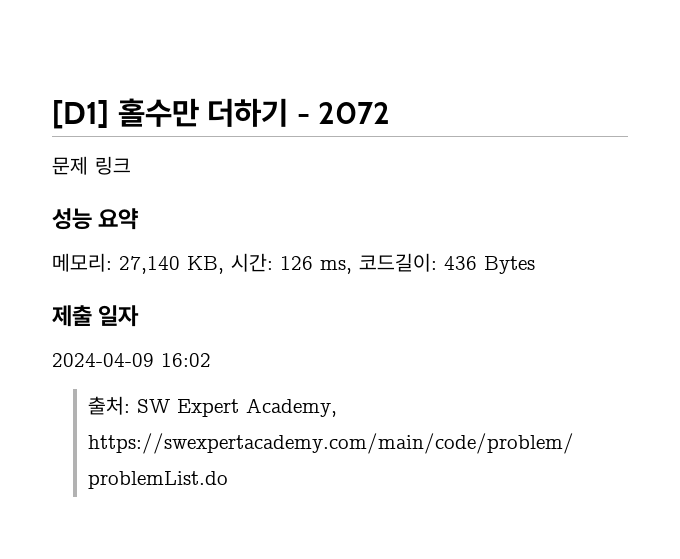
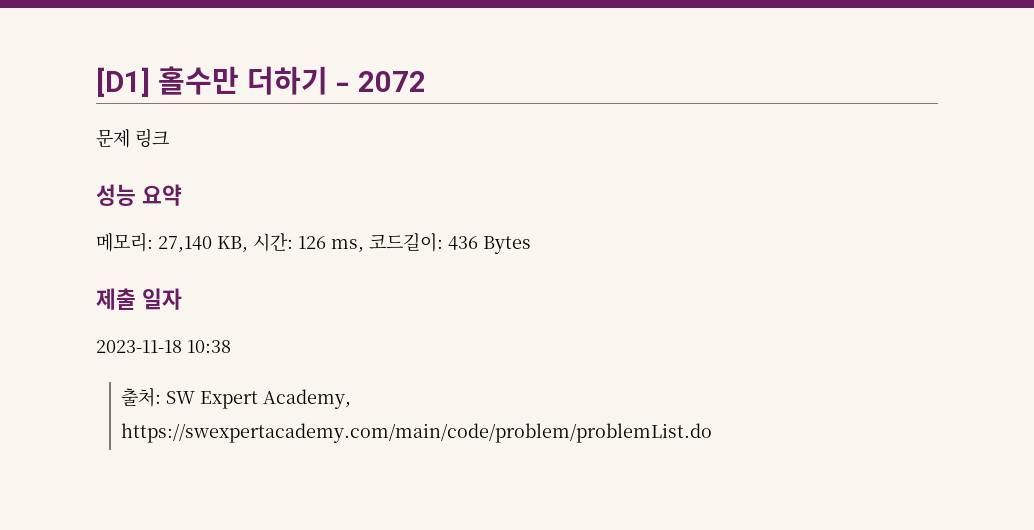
- 2024-04-09 16:02
+ 2023-11-18 10:38

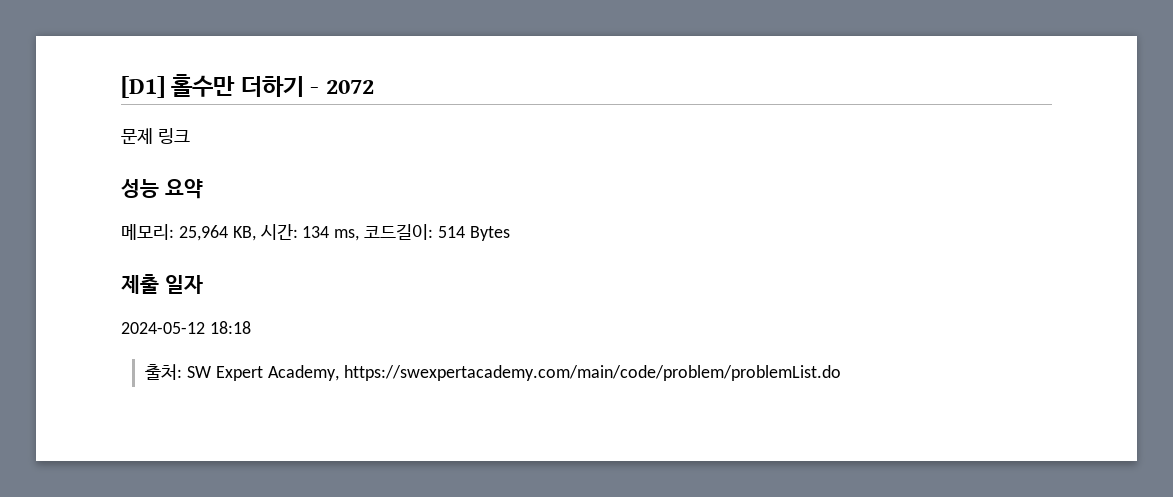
- 메모리: 27,140 KB, 시간: 126 ms, 코드길이: 436 Bytes
+ 메모리: 25,964 KB, 시간: 134 ms, 코드길이: 514 Bytes
- 2023-11-18 10:38
+ 2024-05-12 18:18

